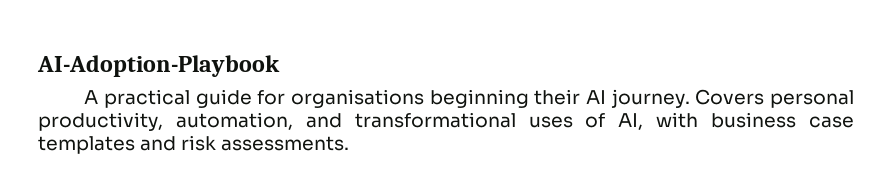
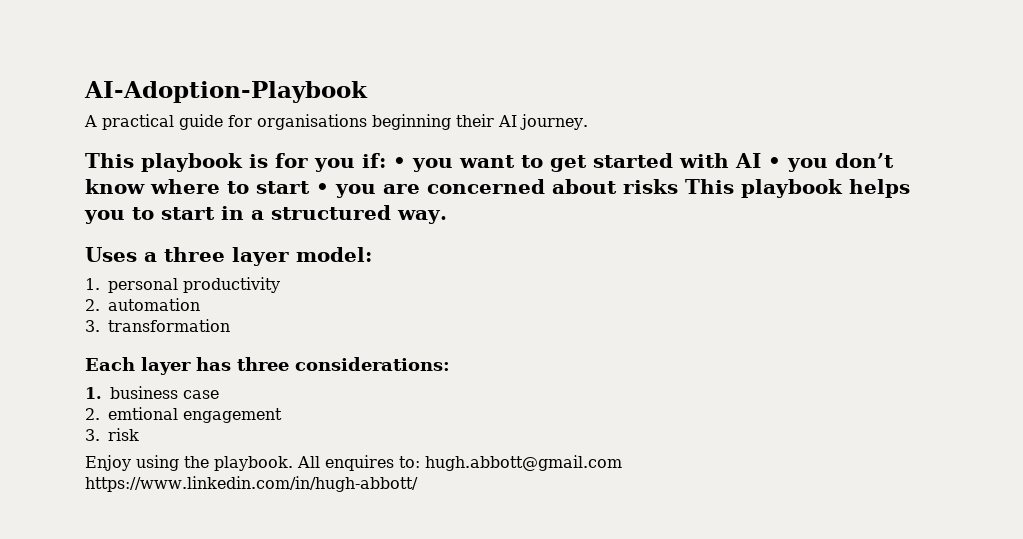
- A practical guide for organisations beginning their AI journey. Covers personal productivity, automation, and transformational uses of AI, with business case templates and risk assessments.
+ A practical guide for organisations beginning their AI journey.
+ This playbook is for you if: • you want to get started with AI • you don’t know where to start • you are concerned about risks This playbook helps you to start in a structured way.
+ Uses a three layer model:
+ 1. personal productivity
+ 2. automation
+ 3. transformation
+ Each layer has three considerations:
+ 1. business case
+ 2. emtional engagement
+ 3. risk
+ Enjoy using the playbook. All enquires to: hugh.abbott@gmail.com https://www.linkedin.com/in/hugh-abbott/

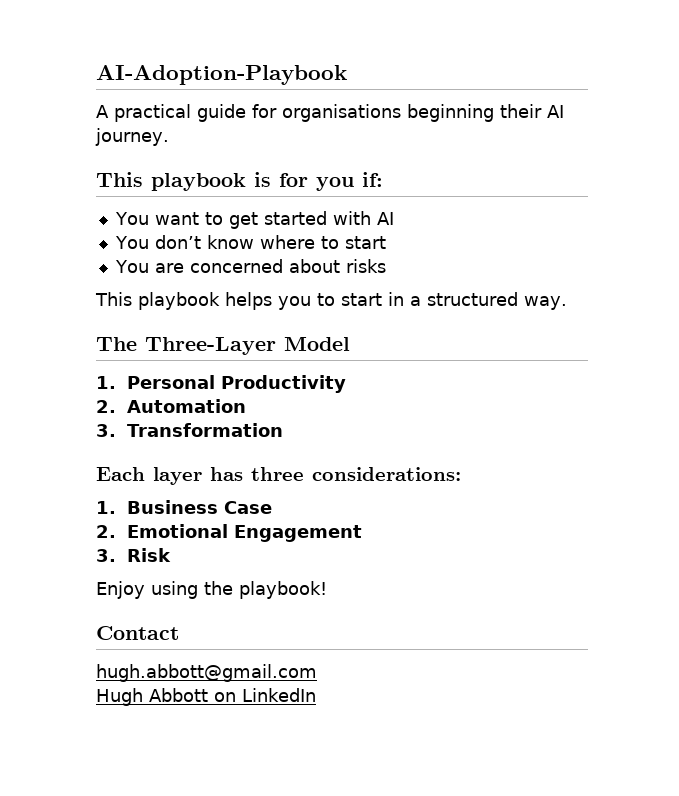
- This playbook is for you if: • you want to get started with AI • you don’t know where to start • you are concerned about risks This playbook helps you to start in a structured way.
+ This playbook is for you if:
+ You want to get started with AI
+ You don’t know where to start
+ You are concerned about risks
+ This playbook helps you to start in a structured way.
- Uses a three layer model:
- 1. personal productivity
- 2. automation
- 3. transformation
+ The Three-Layer Model
+ 1. Personal Productivity
+ 2. Automation
+ 3. Transformation
- 1. business case
- 2. emtional engagement
- 3. risk
+ 1. Business Case
+ 2. Emotional Engagement
+ 3. Risk
- Enjoy using the playbook. All enquires to: hugh.abbott@gmail.com https://www.linkedin.com/in/hugh-abbott/
+ Enjoy using the playbook!
+ Contact
+ hugh.abbott@gmail.com
+ Hugh Abbott on LinkedIn

